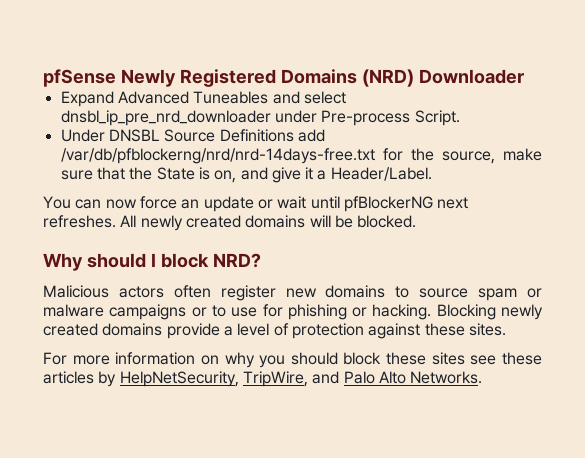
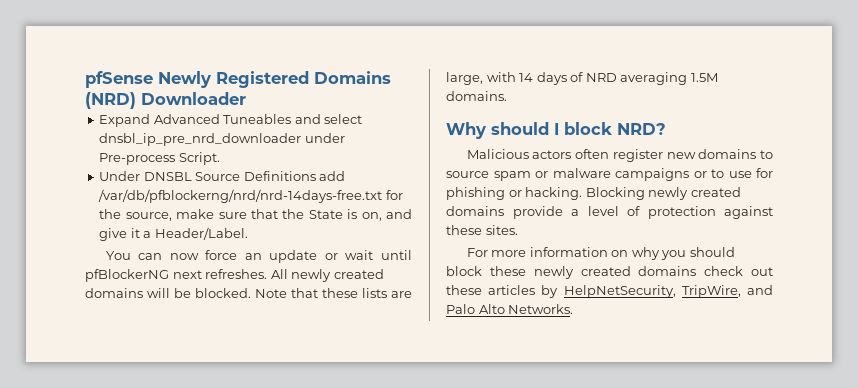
+ Note that these lists are large, with 14 days of NRD averaging 1.5M domains.
- For more information on why you should block these sites see these articles by HelpNetSecurity, TripWire, and Palo Alto Networks.
+ For more information on why you should block these newly created domains check out these articles by HelpNetSecurity, TripWire, and Palo Alto Networks.

